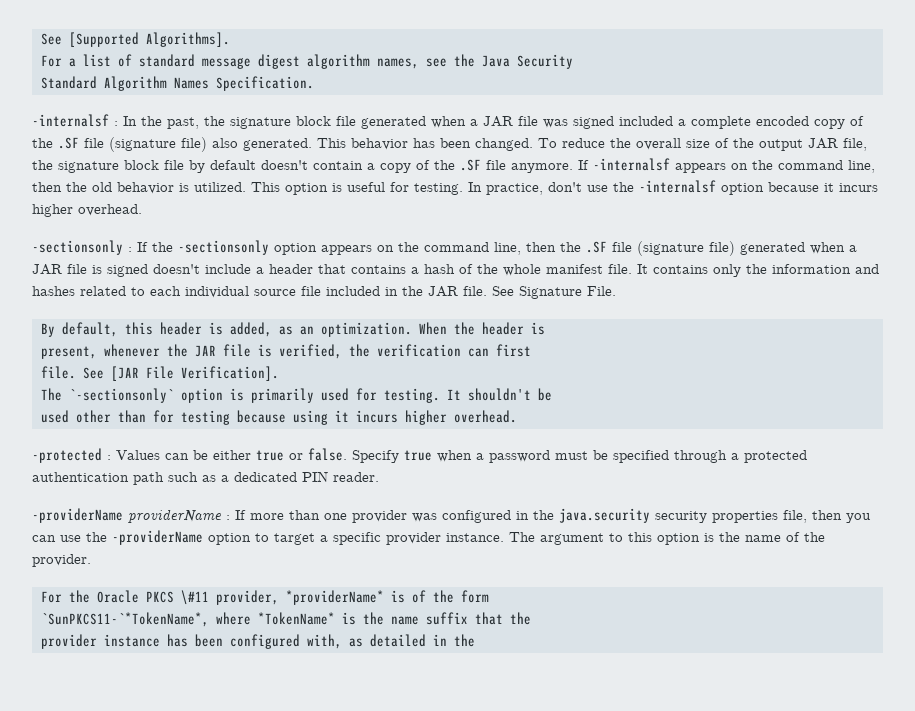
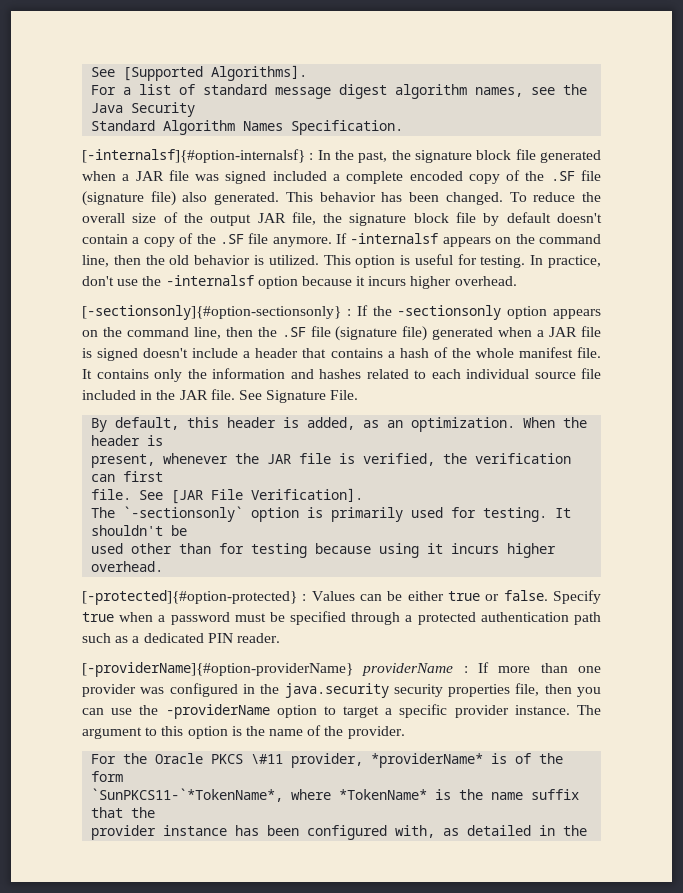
- -internalsf : In the past, the signature block file generated when a JAR file was signed included a complete encoded copy of the .SF file (signature file) also generated.
+ [-internalsf]{#option-internalsf} : In the past, the signature block file generated when a JAR file was signed included a complete encoded copy of the .SF file (signature file) also generated.
- -sectionsonly : If the -sectionsonly option appears on the command line, then the .SF file (signature file) generated when a JAR file is signed doesn't include a header that contains a hash of the whole manifest file.
+ [-sectionsonly]{#option-sectionsonly} : If the -sectionsonly option appears on the command line, then the .SF file (signature file) generated when a JAR file is signed doesn't include a header that contains a hash of the whole manifest file.
- -protected : Values can be either true or false.
+ [-protected]{#option-protected} : Values can be either true or false.
- -providerName providerName : If more than one provider was configured in the java.security security properties file, then you can use the -providerName option to target a specific provider instance.
+ [-providerName]{#option-providerName} providerName : If more than one provider was configured in the java.security security properties file, then you can use the -providerName option to target a specific provider instance.

